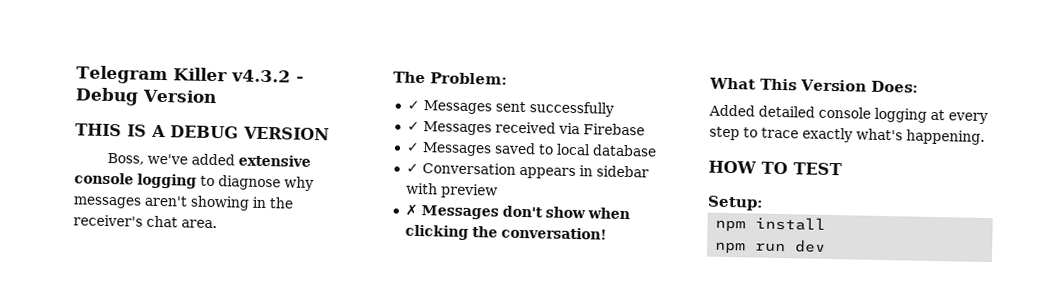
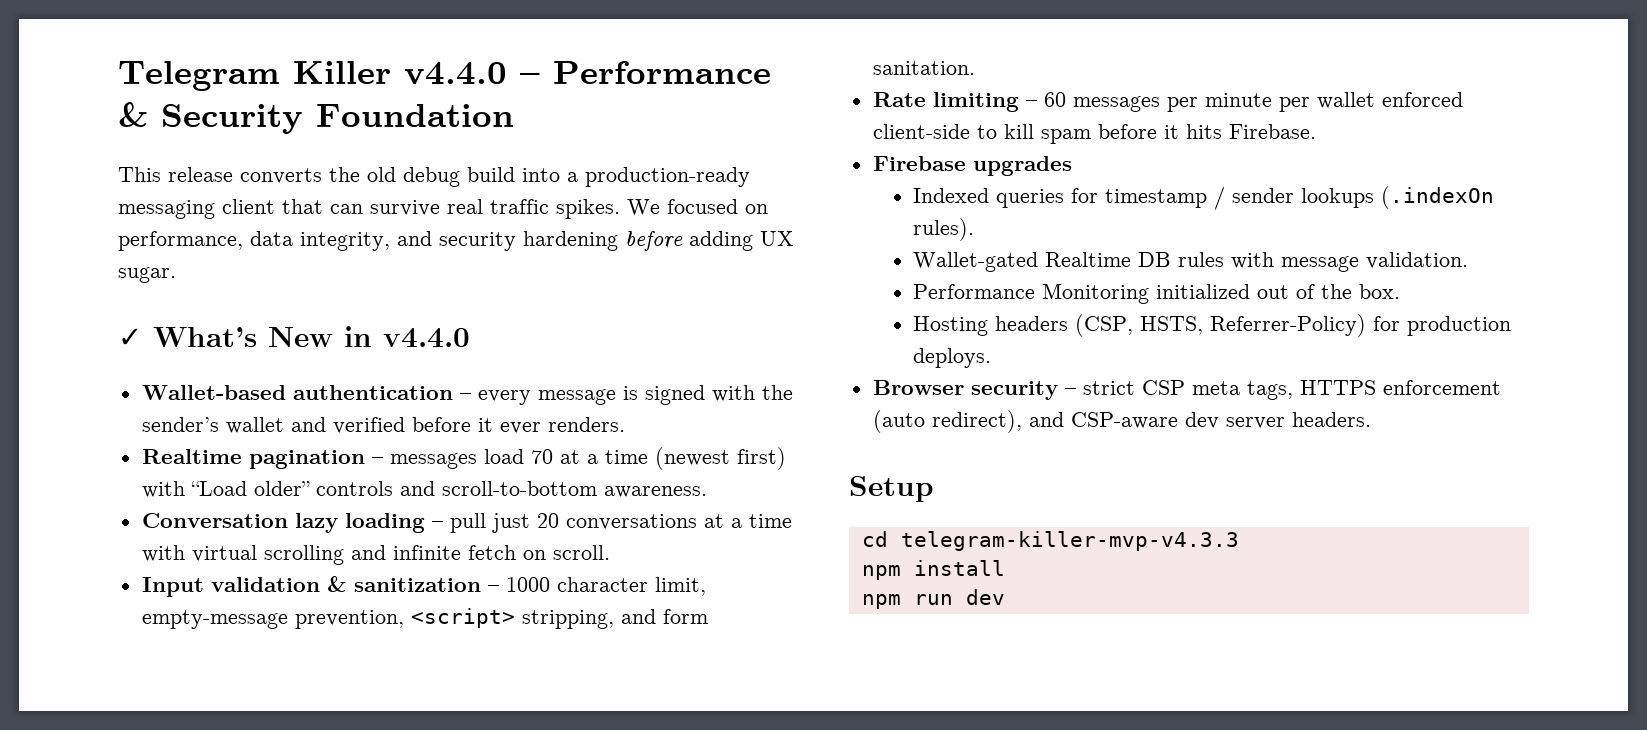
- Telegram Killer v4.3.2 - Debug Version
- THIS IS A DEBUG VERSION
- Boss, we've added extensive console logging to diagnose why messages aren't showing in the receiver's chat area.
- The Problem:
- ✓ Messages sent successfully
- ✓ Messages received via Firebase
- ✓ Messages saved to local database
- ✓ Conversation appears in sidebar with preview
- ✗ Messages don't show when clicking the conversation!
- What This Version Does:
- Added detailed console logging at every step to trace exactly what's happening.
- HOW TO TEST
- Setup:
+ Telegram Killer v4.4.0 – Performance & Security Foundation
+ This release converts the old debug build into a production-ready messaging client that can survive real traffic spikes. We focused on performance, data integrity, and security hardening before adding UX sugar.
+ ✓ What’s New in v4.4.0
+ Wallet-based authentication – every message is signed with the sender’s wallet and verified before it ever renders.
+ Realtime pagination – messages load 70 at a time (newest first) with “Load older” controls and scroll-to-bottom awareness.
+ Conversation lazy loading – pull just 20 conversations at a time with virtual scrolling and infinite fetch on scroll.
+ Input validation & sanitization – 1000 character limit, empty-message prevention, <script> stripping, and form sanitation.
+ Rate limiting – 60 messages per minute per wallet enforced client-side to kill spam before it hits Firebase.
+ Firebase upgrades
+ Indexed queries for timestamp / sender lookups (.indexOn rules).
+ Wallet-gated Realtime DB rules with message validation.
+ Performance Monitoring initialized out of the box.
+ Hosting headers (CSP, HSTS, Referrer-Policy) for production deploys.
+ Browser security – strict CSP meta tags, HTTPS enforcement (auto redirect), and CSP-aware dev server headers.
+ Setup
+ cd telegram-killer-mvp-v4.3.3

